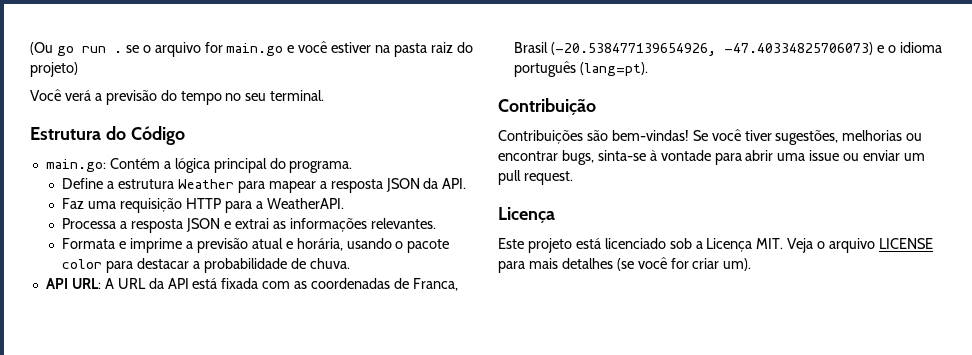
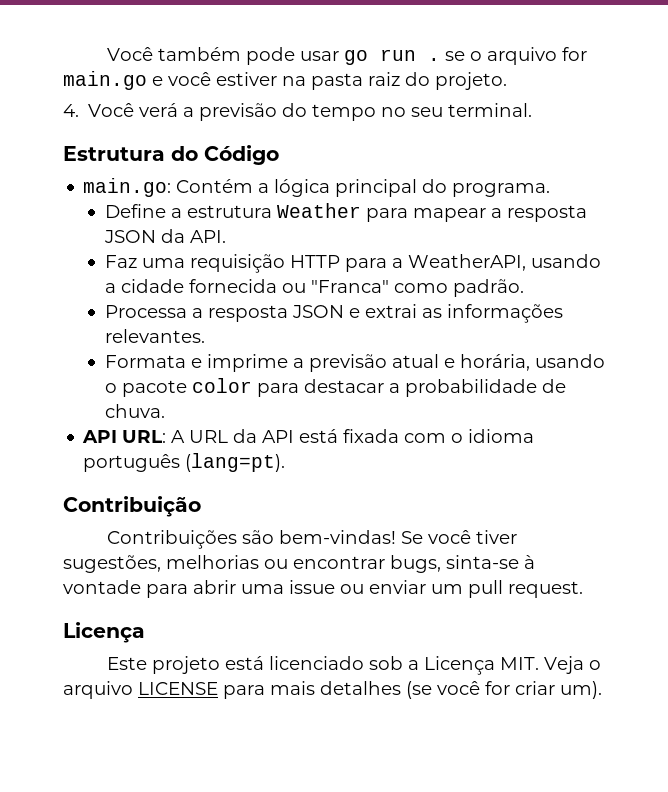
- (Ou go run . se o arquivo for main.go e você estiver na pasta raiz do projeto)
- Você verá a previsão do tempo no seu terminal.
+ Você também pode usar go run . se o arquivo for main.go e você estiver na pasta raiz do projeto.
+ 4. Você verá a previsão do tempo no seu terminal.
- Faz uma requisição HTTP para a WeatherAPI.
+ Faz uma requisição HTTP para a WeatherAPI, usando a cidade fornecida ou "Franca" como padrão.
- API URL: A URL da API está fixada com as coordenadas de Franca, Brasil (-20.538477139654926, -47.40334825706073) e o idioma português (lang=pt).
+ API URL: A URL da API está fixada com o idioma português (lang=pt).

